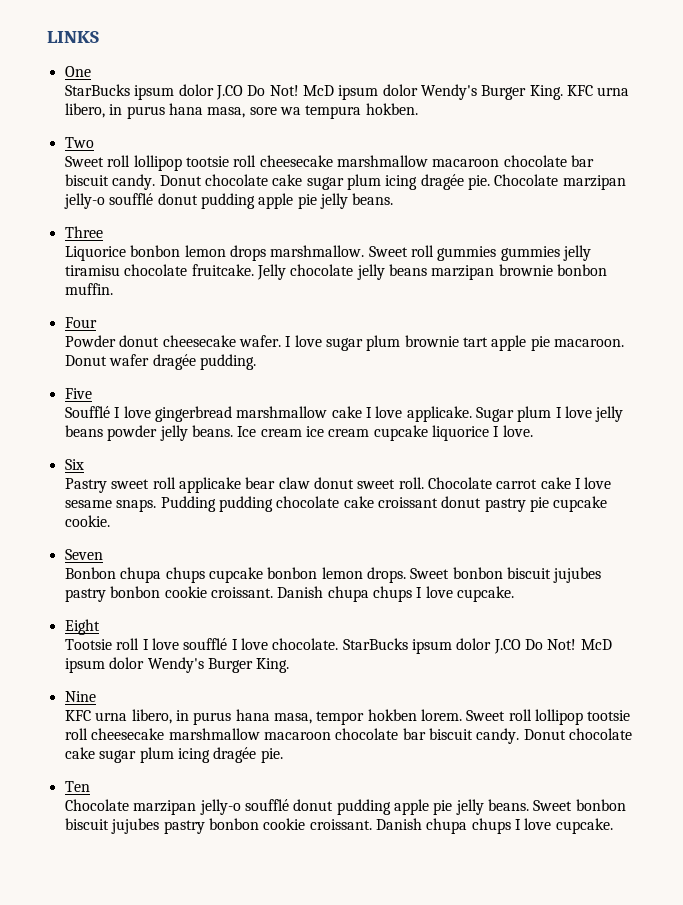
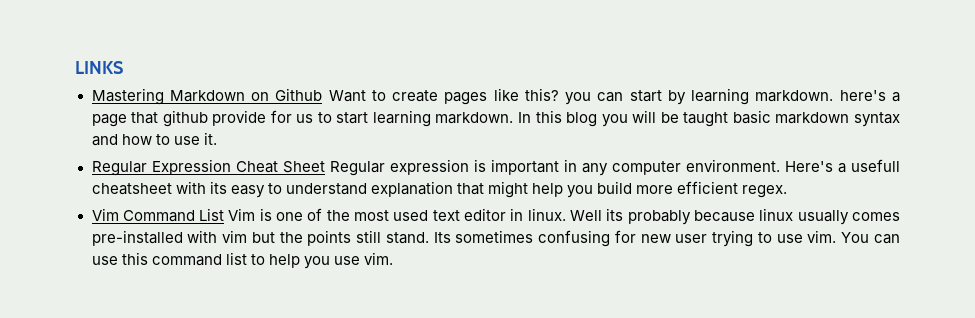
- One
- StarBucks ipsum dolor J.CO Do Not! McD ipsum dolor Wendy's Burger King. KFC urna libero, in purus hana masa, sore wa tempura hokben.
- Two
- Sweet roll lollipop tootsie roll cheesecake marshmallow macaroon chocolate bar biscuit candy. Donut chocolate cake sugar plum icing dragée pie. Chocolate marzipan jelly-o soufflé donut pudding apple pie jelly beans.
- Three
- Liquorice bonbon lemon drops marshmallow. Sweet roll gummies gummies jelly tiramisu chocolate fruitcake. Jelly chocolate jelly beans marzipan brownie bonbon muffin.
- Four
- Powder donut cheesecake wafer. I love sugar plum brownie tart apple pie macaroon. Donut wafer dragée pudding.
- Five
- Soufflé I love gingerbread marshmallow cake I love applicake. Sugar plum I love jelly beans powder jelly beans. Ice cream ice cream cupcake liquorice I love.
- Six
- Pastry sweet roll applicake bear claw donut sweet roll. Chocolate carrot cake I love sesame snaps. Pudding pudding chocolate cake croissant donut pastry pie cupcake cookie.
- Seven
- Bonbon chupa chups cupcake bonbon lemon drops. Sweet bonbon biscuit jujubes pastry bonbon cookie croissant. Danish chupa chups I love cupcake.
- Eight
- Tootsie roll I love soufflé I love chocolate. StarBucks ipsum dolor J.CO Do Not! McD ipsum dolor Wendy's Burger King.
- Nine
- KFC urna libero, in purus hana masa, tempor hokben lorem. Sweet roll lollipop tootsie roll cheesecake marshmallow macaroon chocolate bar biscuit candy. Donut chocolate cake sugar plum icing dragée pie.
- Ten
- Chocolate marzipan jelly-o soufflé donut pudding apple pie jelly beans. Sweet bonbon biscuit jujubes pastry bonbon cookie croissant. Danish chupa chups I love cupcake.
+ Mastering Markdown on Github Want to create pages like this? you can start by learning markdown. here's a page that github provide for us to start learning markdown. In this blog you will be taught basic markdown syntax and how to use it.
+ Regular Expression Cheat Sheet Regular expression is important in any computer environment. Here's a usefull cheatsheet with its easy to understand explanation that might help you build more efficient regex.
+ Vim Command List Vim is one of the most used text editor in linux. Well its probably because linux usually comes pre-installed with vim but the points still stand. Its sometimes confusing for new user trying to use vim. You can use this command list to help you use vim.

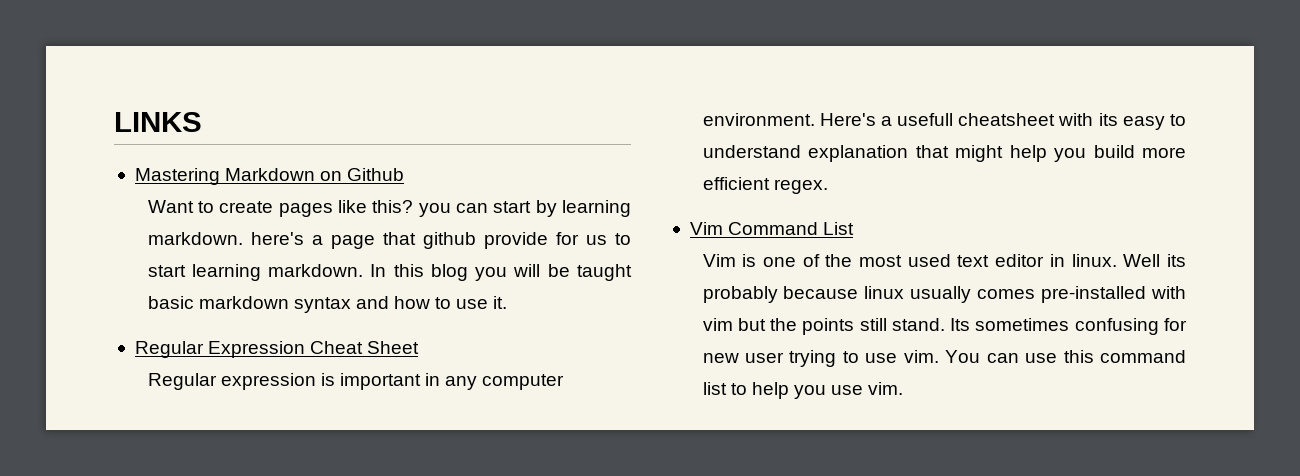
- Mastering Markdown on Github Want to create pages like this? you can start by learning markdown. here's a page that github provide for us to start learning markdown.
+ Mastering Markdown on Github
+ Want to create pages like this? you can start by learning markdown. here's a page that github provide for us to start learning markdown.
- Regular Expression Cheat Sheet Regular expression is important in any computer environment.
+ Regular Expression Cheat Sheet
+ Regular expression is important in any computer environment.
- Vim Command List Vim is one of the most used text editor in linux.
+ Vim Command List
+ Vim is one of the most used text editor in linux.

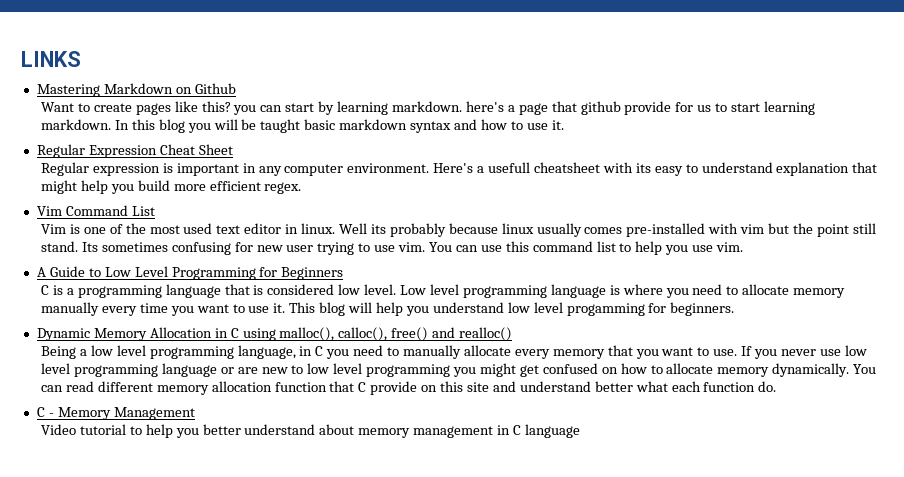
- Well its probably because linux usually comes pre-installed with vim but the points still stand.
+ Well its probably because linux usually comes pre-installed with vim but the point still stand.
+ A Guide to Low Level Programming for Beginners
+ C is a programming language that is considered low level. Low level programming language is where you need to allocate memory manually every time you want to use it. This blog will help you understand low level progamming for beginners.
+ Dynamic Memory Allocation in C using malloc(), calloc(), free() and realloc()
+ Being a low level programming language, in C you need to manually allocate every memory that you want to use. If you never use low level programming language or are new to low level programming you might get confused on how to allocate memory dynamically. You can read different memory allocation function that C provide on this site and understand better what each function do.
+ C - Memory Management
+ Video tutorial to help you better understand about memory management in C language

